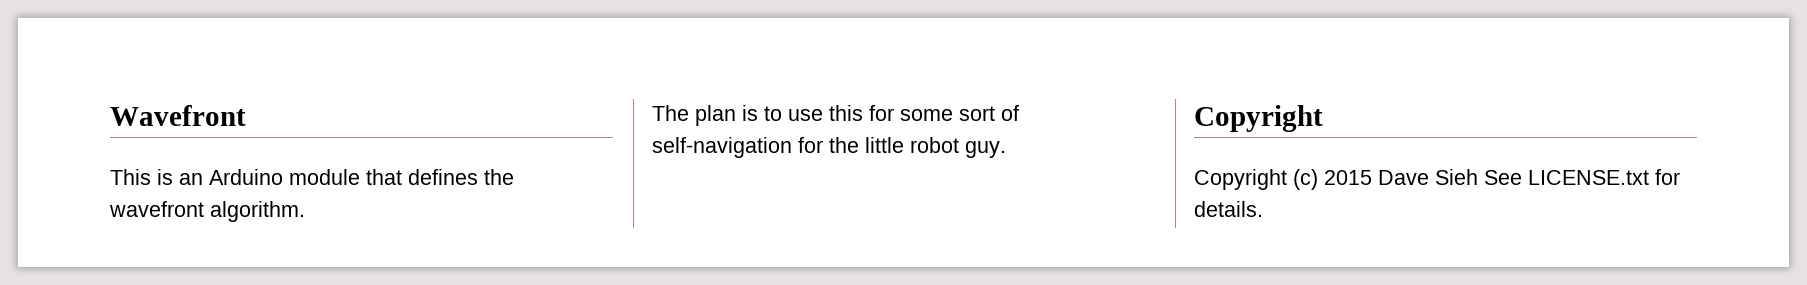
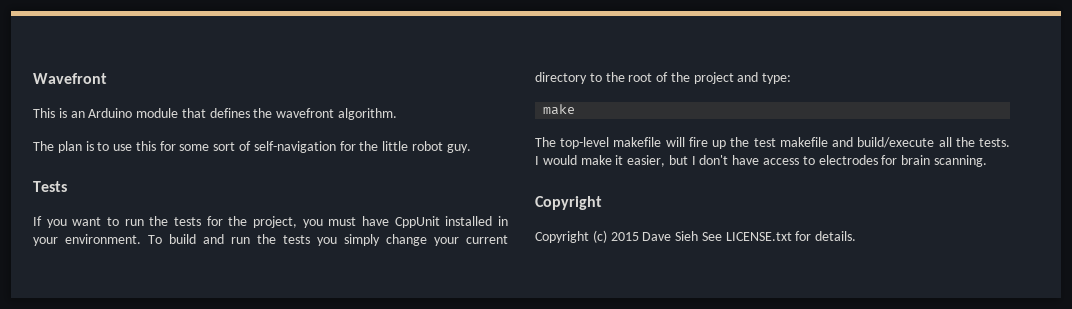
+ Tests
+ If you want to run the tests for the project, you must have CppUnit installed in your environment. To build and run the tests you simply change your current directory to the root of the project and type:
+ make
+ The top-level makefile will fire up the test makefile and build/execute all the tests. I would make it easier, but I don't have access to electrodes for brain scanning.

